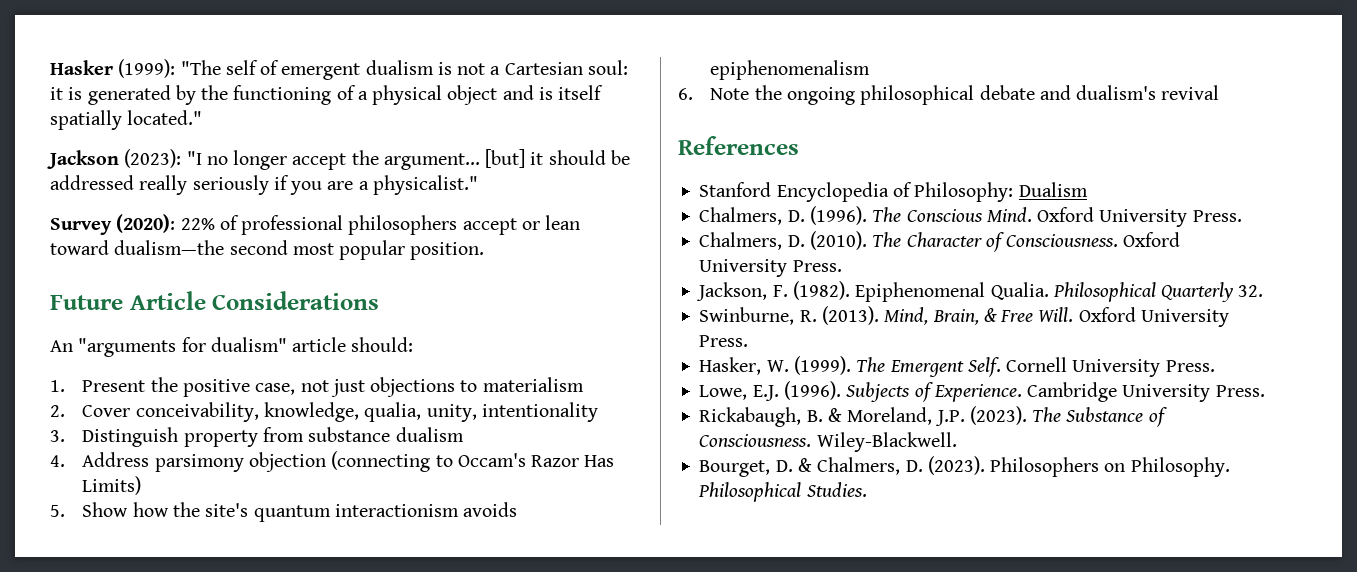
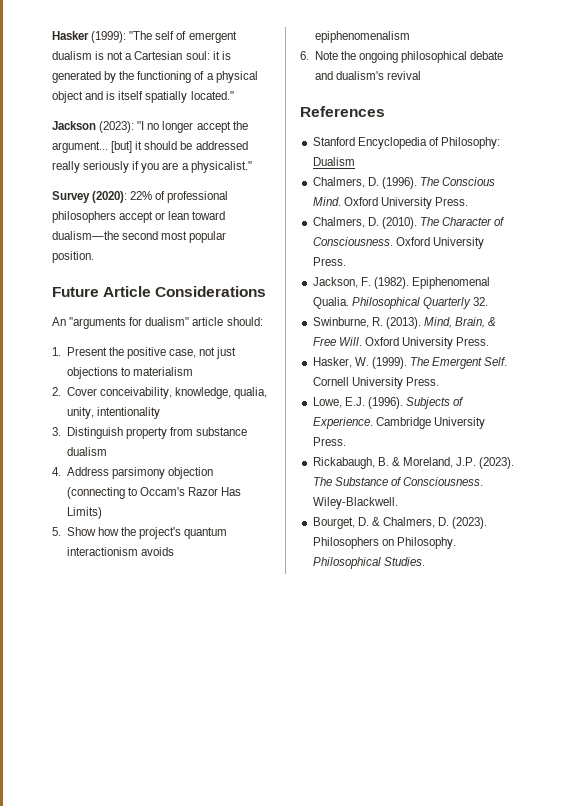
- 5. Show how the site's quantum interactionism avoids epiphenomenalism
+ 5. Show how the project's quantum interactionism avoids epiphenomenalism

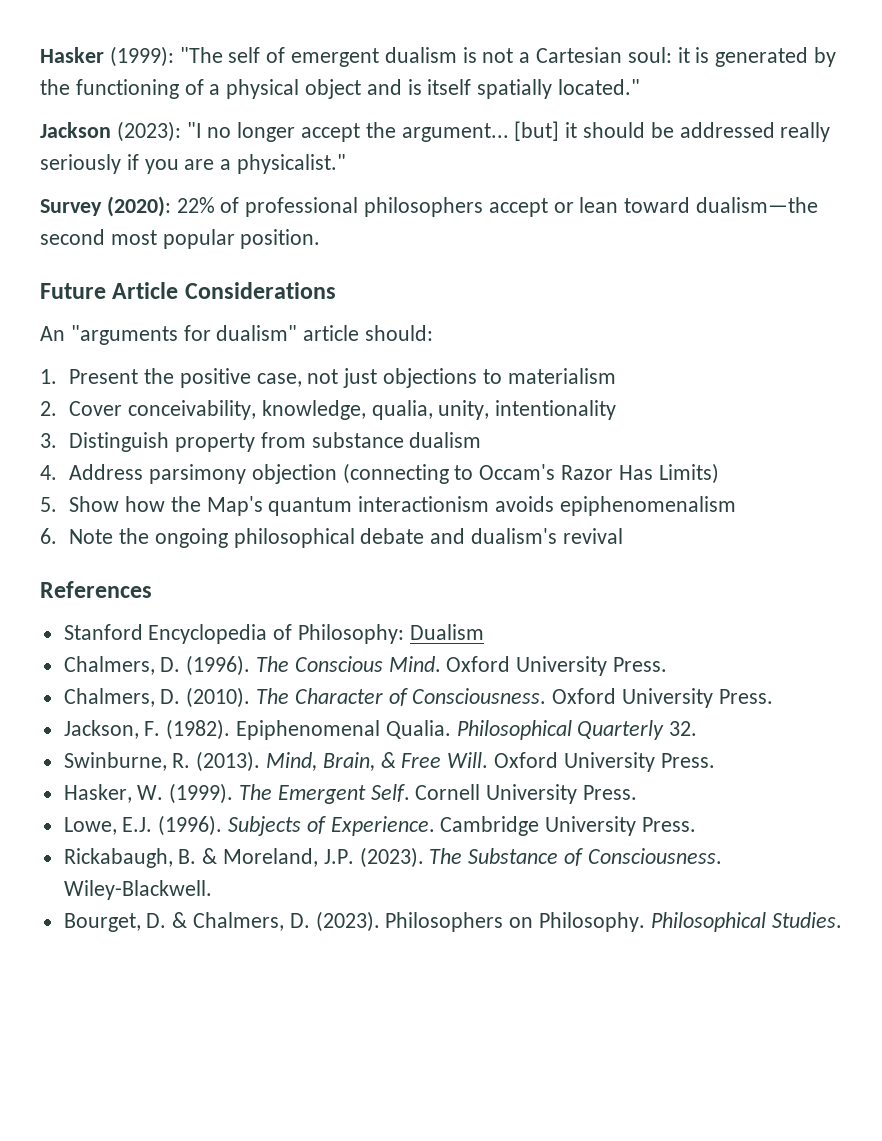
- 5. Show how the project's quantum interactionism avoids epiphenomenalism
+ 5. Show how the Map's quantum interactionism avoids epiphenomenalism

